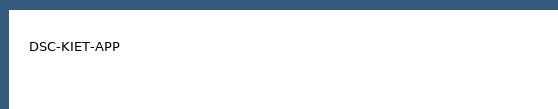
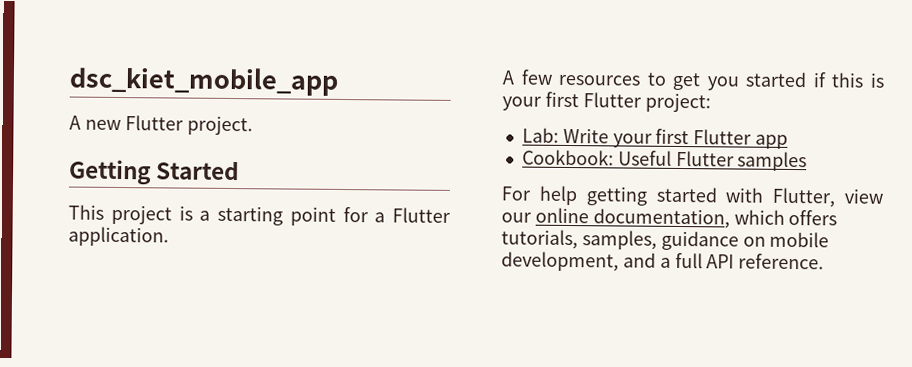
- DSC-KIET-APP
+ dsc_kiet_mobile_app
+ A new Flutter project.
+ Getting Started
+ This project is a starting point for a Flutter application.
+ A few resources to get you started if this is your first Flutter project:
+ Lab: Write your first Flutter app
+ Cookbook: Useful Flutter samples
+ For help getting started with Flutter, view our online documentation, which offers tutorials, samples, guidance on mobile development, and a full API reference.

